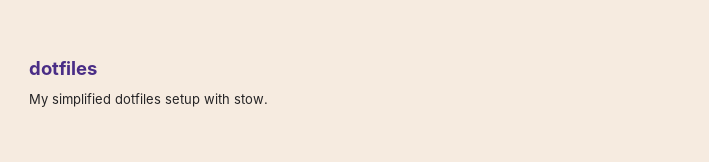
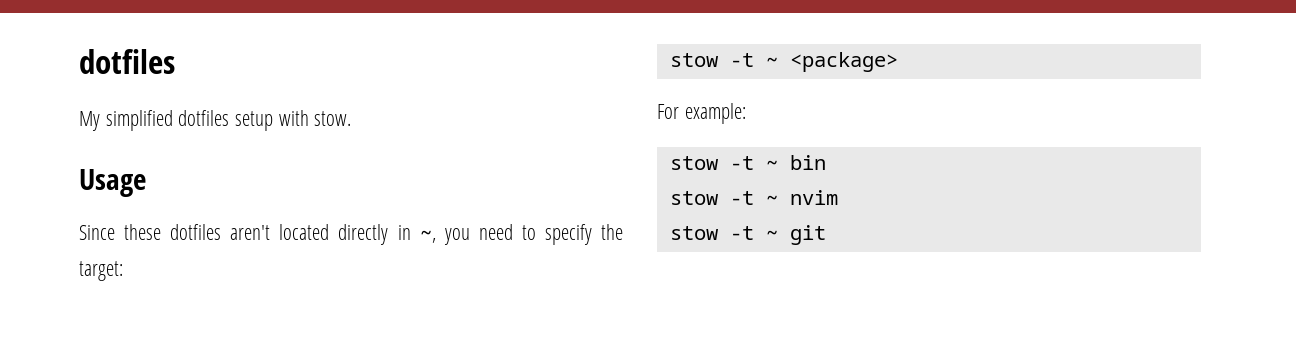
+ Usage
+ Since these dotfiles aren't located directly in ~, you need to specify the target:
+ stow -t ~ <package>
+ For example:
+ stow -t ~ bin
+ stow -t ~ nvim
+ stow -t ~ git

